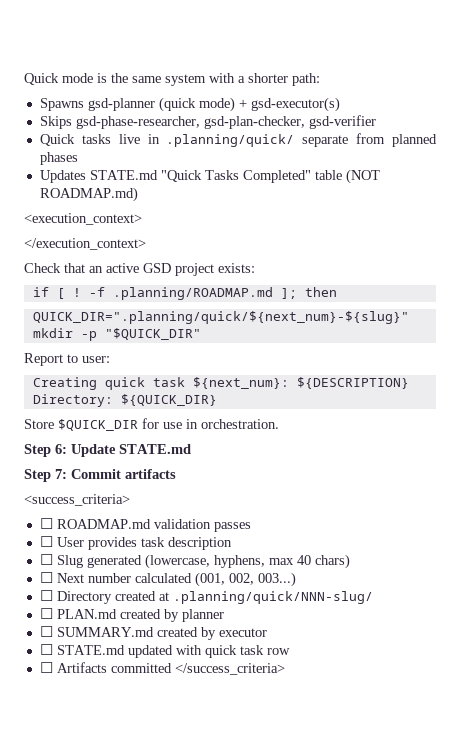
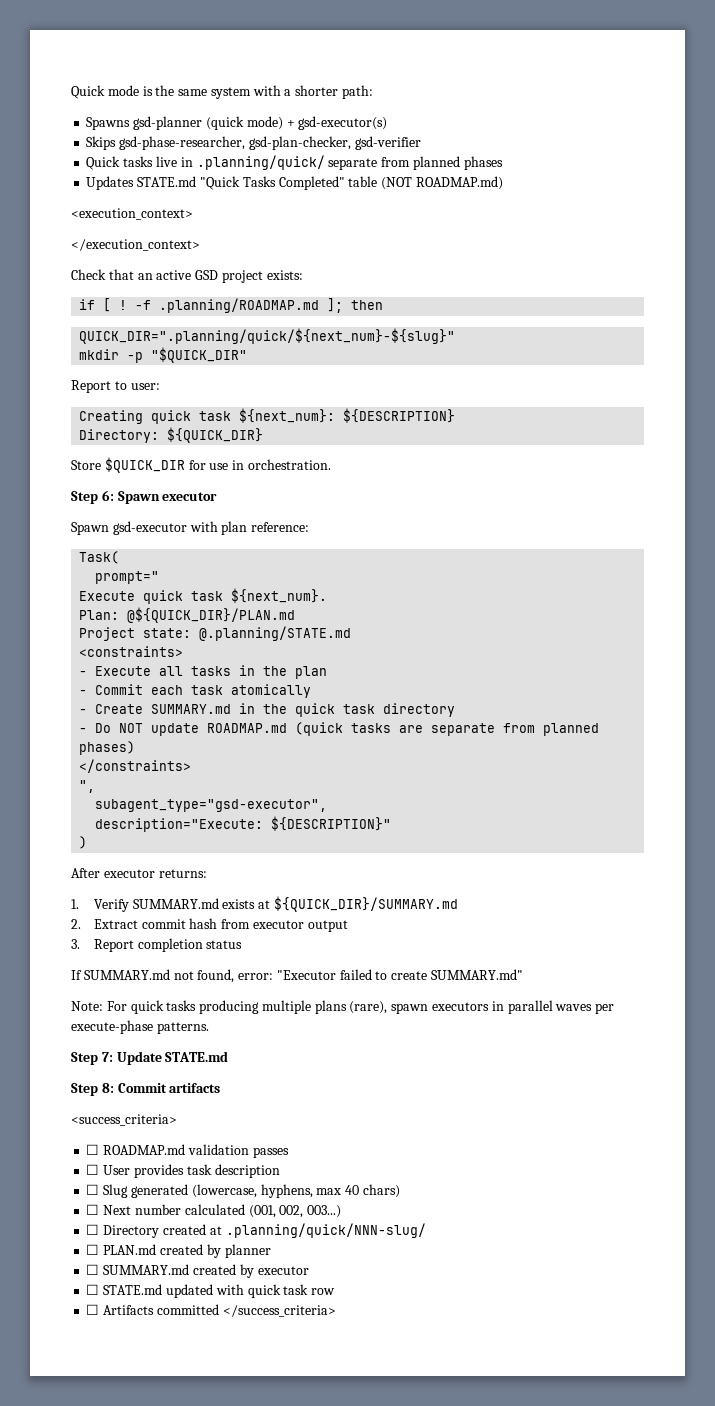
- Step 6: Update STATE.md
+ Step 6: Spawn executor
+ Spawn gsd-executor with plan reference:
+ Task(
+ prompt="
+ Execute quick task ${next_num}.
+ Plan: @${QUICK_DIR}/PLAN.md
+ Project state: @.planning/STATE.md
+ <constraints>
+ - Execute all tasks in the plan
+ - Commit each task atomically
+ - Create SUMMARY.md in the quick task directory
+ - Do NOT update ROADMAP.md (quick tasks are separate from planned phases)
+ </constraints>
+ ",
+ subagent_type="gsd-executor",
+ description="Execute: ${DESCRIPTION}"
+ )
+ After executor returns:
+ 1. Verify SUMMARY.md exists at ${QUICK_DIR}/SUMMARY.md
+ 2. Extract commit hash from executor output
+ 3. Report completion status
+ If SUMMARY.md not found, error: "Executor failed to create SUMMARY.md"
+ Note: For quick tasks producing multiple plans (rare), spawn executors in parallel waves per execute-phase patterns.
+ Step 7: Update STATE.md
- Step 7: Commit artifacts
+ Step 8: Commit artifacts

